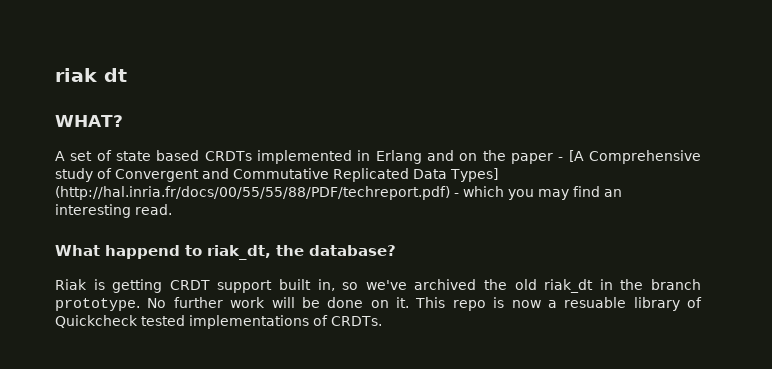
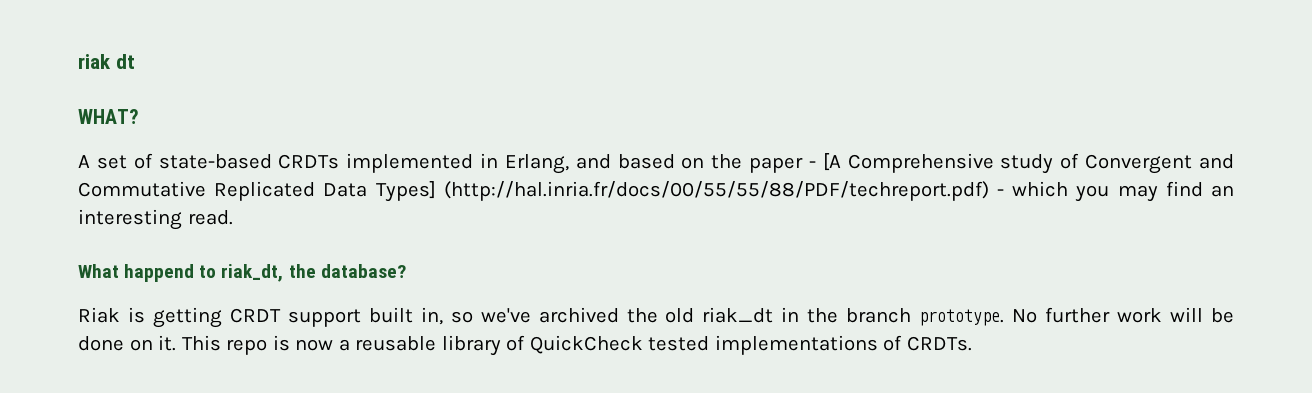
- A set of state based CRDTs implemented in Erlang and on the paper - [A Comprehensive study of Convergent and Commutative Replicated Data Types] (http://hal.inria.fr/docs/00/55/55/88/PDF/techreport.pdf) - which you may find an interesting read.
+ A set of state-based CRDTs implemented in Erlang, and based on the paper - [A Comprehensive study of Convergent and Commutative Replicated Data Types] (http://hal.inria.fr/docs/00/55/55/88/PDF/techreport.pdf) - which you may find an interesting read.
- This repo is now a resuable library of Quickcheck tested implementations of CRDTs.
+ This repo is now a reusable library of QuickCheck tested implementations of CRDTs.

